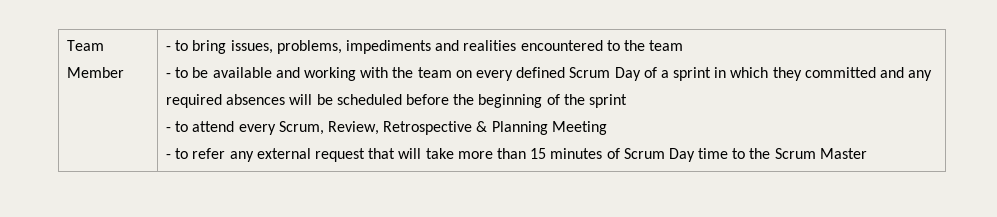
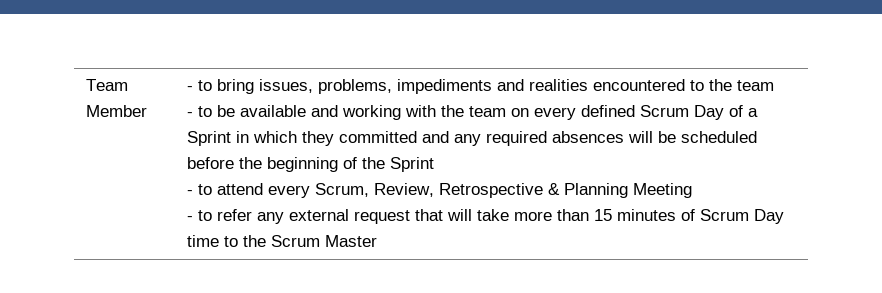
- - to be available and working with the team on every defined Scrum Day of a sprint in which they committed and any required absences will be scheduled before the beginning of the sprint
+ - to be available and working with the team on every defined Scrum Day of a Sprint in which they committed and any required absences will be scheduled before the beginning of the Sprint

